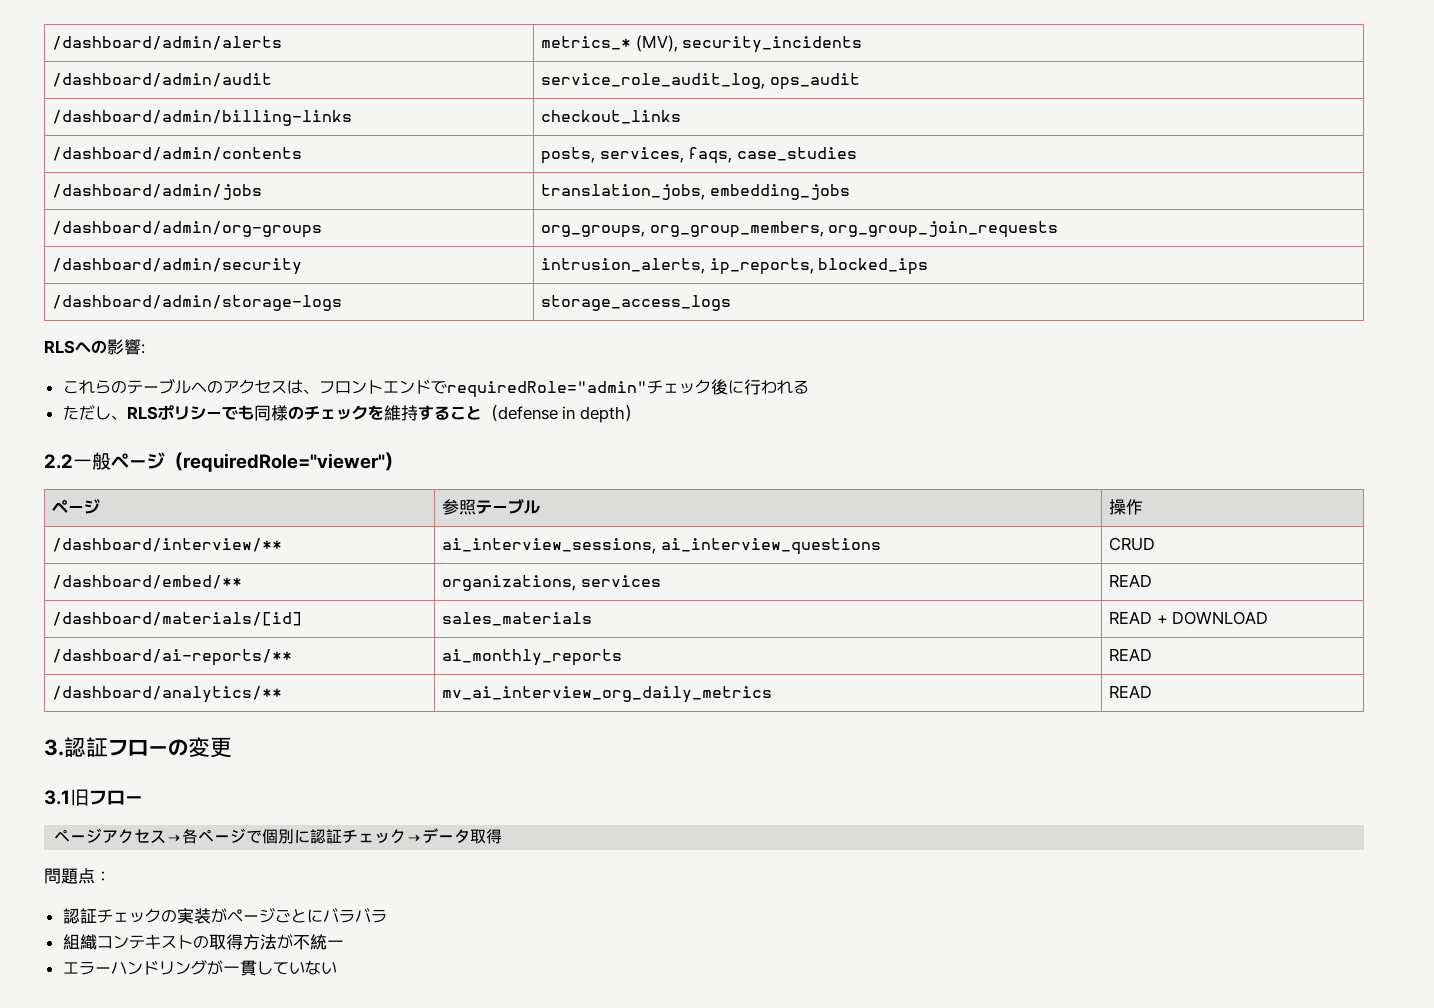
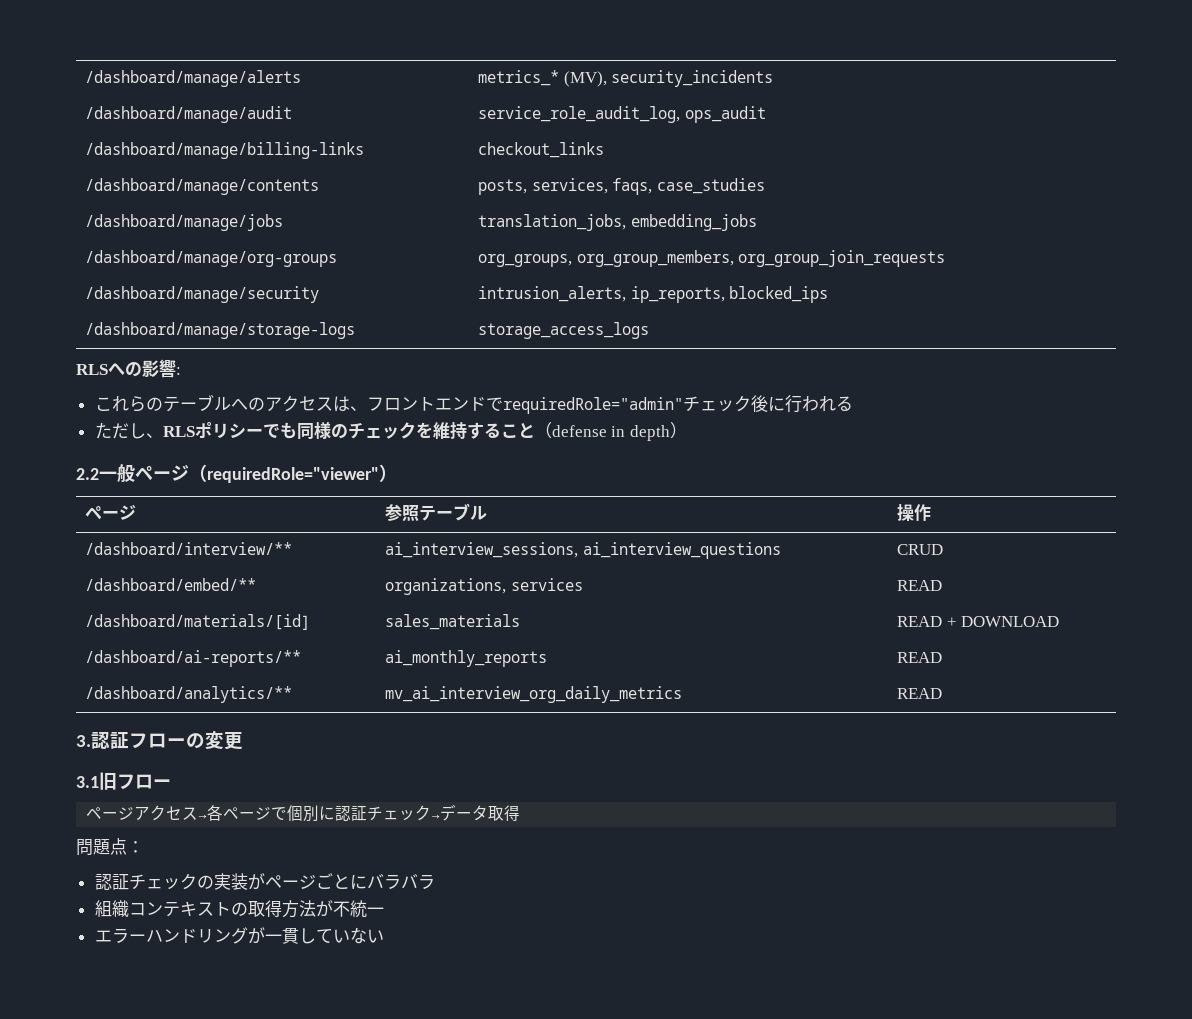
- /dashboard/admin/alerts | metrics_* (MV), security_incidents
+ /dashboard/manage/alerts | metrics_* (MV), security_incidents
- /dashboard/admin/audit | service_role_audit_log, ops_audit
+ /dashboard/manage/audit | service_role_audit_log, ops_audit
- /dashboard/admin/billing-links | checkout_links
+ /dashboard/manage/billing-links | checkout_links
- /dashboard/admin/contents | posts, services, faqs, case_studies
+ /dashboard/manage/contents | posts, services, faqs, case_studies
- /dashboard/admin/jobs | translation_jobs, embedding_jobs
+ /dashboard/manage/jobs | translation_jobs, embedding_jobs
- /dashboard/admin/org-groups | org_groups, org_group_members, org_group_join_requests
+ /dashboard/manage/org-groups | org_groups, org_group_members, org_group_join_requests
- /dashboard/admin/security | intrusion_alerts, ip_reports, blocked_ips
+ /dashboard/manage/security | intrusion_alerts, ip_reports, blocked_ips
- /dashboard/admin/storage-logs | storage_access_logs
+ /dashboard/manage/storage-logs | storage_access_logs

